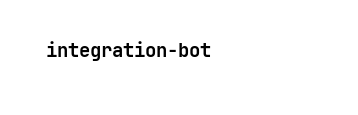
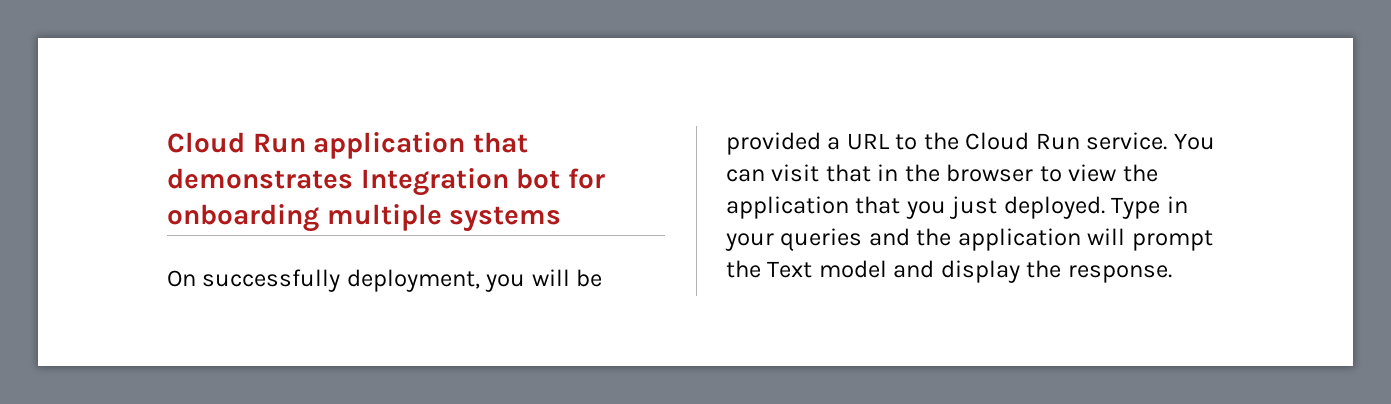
- integration-bot
+ Cloud Run application that demonstrates Integration bot for onboarding multiple systems
+ On successfully deployment, you will be provided a URL to the Cloud Run service. You can visit that in the browser to view the application that you just deployed. Type in your queries and the application will prompt the Text model and display the response.

